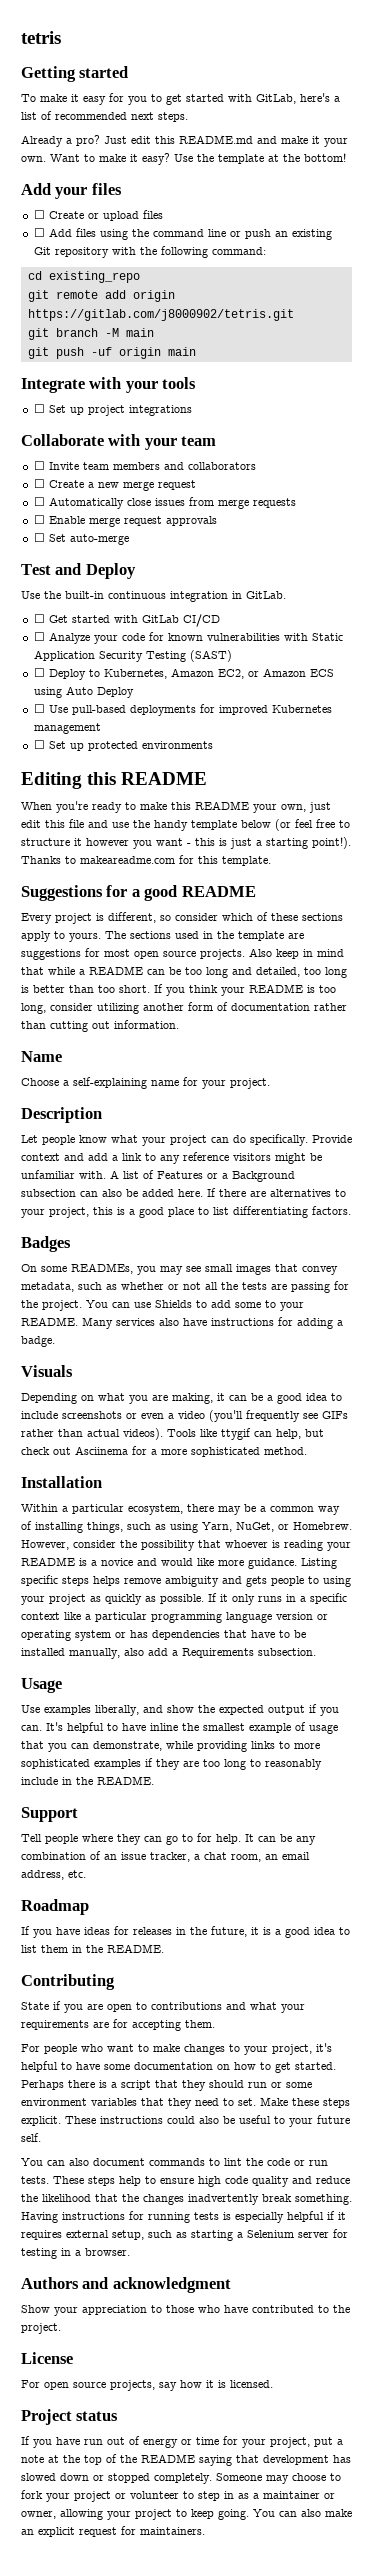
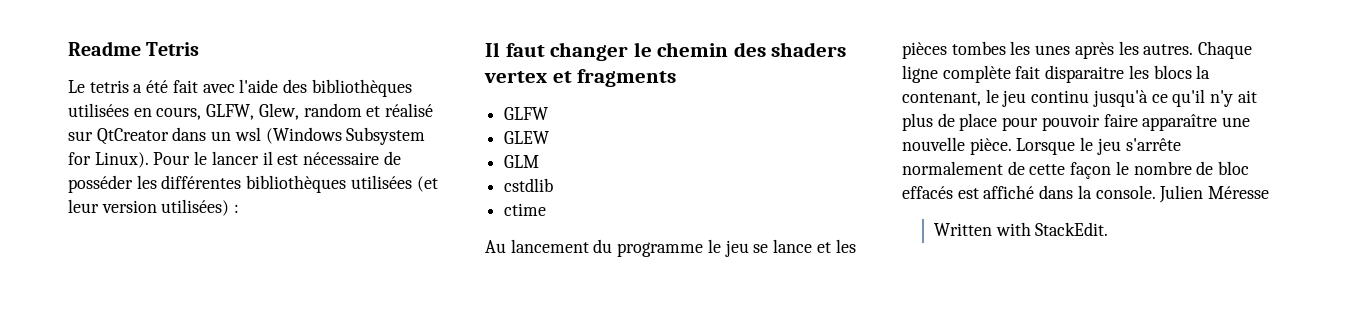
- tetris
- Getting started
- To make it easy for you to get started with GitLab, here's a list of recommended next steps.
- Already a pro? Just edit this README.md and make it your own. Want to make it easy? Use the template at the bottom!
- Add your files
- ☐ Create or upload files
- ☐ Add files using the command line or push an existing Git repository with the following command:
- cd existing_repo
- git remote add origin https://gitlab.com/j8000902/tetris.git
- git branch -M main
- git push -uf origin main
- Integrate with your tools
- ☐ Set up project integrations
- Collaborate with your team
- ☐ Invite team members and collaborators
- ☐ Create a new merge request
- ☐ Automatically close issues from merge requests
- ☐ Enable merge request approvals
- ☐ Set auto-merge
- Test and Deploy
- Use the built-in continuous integration in GitLab.
- ☐ Get started with GitLab CI/CD
- ☐ Analyze your code for known vulnerabilities with Static Application Security Testing (SAST)
- ☐ Deploy to Kubernetes, Amazon EC2, or Amazon ECS using Auto Deploy
- ☐ Use pull-based deployments for improved Kubernetes management
- ☐ Set up protected environments
- Editing this README
- When you're ready to make this README your own, just edit this file and use the handy template below (or feel free to structure it however you want - this is just a starting point!). Thanks to makeareadme.com for this template.
- Suggestions for a good README
- Every project is different, so consider which of these sections apply to yours. The sections used in the template are suggestions for most open source projects. Also keep in mind that while a README can be too long and detailed, too long is better than too short. If you think your README is too long, consider utilizing another form of documentation rather than cutting out information.
- Name
- Choose a self-explaining name for your project.
- Description
- Let people know what your project can do specifically. Provide context and add a link to any reference visitors might be unfamiliar with. A list of Features or a Background subsection can also be added here. If there are alternatives to your project, this is a good place to list differentiating factors.
- Badges
- On some READMEs, you may see small images that convey metadata, such as whether or not all the tests are passing for the project. You can use Shields to add some to your README. Many services also have instructions for adding a badge.
- Visuals
- Depending on what you are making, it can be a good idea to include screenshots or even a video (you'll frequently see GIFs rather than actual videos). Tools like ttygif can help, but check out Asciinema for a more sophisticated method.
- Installation
- Within a particular ecosystem, there may be a common way of installing things, such as using Yarn, NuGet, or Homebrew. However, consider the possibility that whoever is reading your README is a novice and would like more guidance. Listing specific steps helps remove ambiguity and gets people to using your project as quickly as possible. If it only runs in a specific context like a particular programming language version or operating system or has dependencies that have to be installed manually, also add a Requirements subsection.
- Usage
- Use examples liberally, and show the expected output if you can. It's helpful to have inline the smallest example of usage that you can demonstrate, while providing links to more sophisticated examples if they are too long to reasonably include in the README.
- Support
- Tell people where they can go to for help. It can be any combination of an issue tracker, a chat room, an email address, etc.
- Roadmap
- If you have ideas for releases in the future, it is a good idea to list them in the README.
- Contributing
- State if you are open to contributions and what your requirements are for accepting them.
- For people who want to make changes to your project, it's helpful to have some documentation on how to get started. Perhaps there is a script that they should run or some environment variables that they need to set. Make these steps explicit. These instructions could also be useful to your future self.
- You can also document commands to lint the code or run tests. These steps help to ensure high code quality and reduce the likelihood that the changes inadvertently break something. Having instructions for running tests is especially helpful if it requires external setup, such as starting a Selenium server for testing in a browser.
- Authors and acknowledgment
- Show your appreciation to those who have contributed to the project.
- License
- For open source projects, say how it is licensed.
- Project status
- If you have run out of energy or time for your project, put a note at the top of the README saying that development has slowed down or stopped completely. Someone may choose to fork your project or volunteer to step in as a maintainer or owner, allowing your project to keep going. You can also make an explicit request for maintainers.
+ Readme Tetris
+ Le tetris a été fait avec l'aide des bibliothèques utilisées en cours, GLFW, Glew, random et réalisé sur QtCreator dans un wsl (Windows Subsystem for Linux). Pour le lancer il est nécessaire de posséder les différentes bibliothèques utilisées (et leur version utilisées) :
+ Il faut changer le chemin des shaders vertex et fragments
+ GLFW
+ GLEW
+ GLM
+ cstdlib
+ ctime
+ Au lancement du programme le jeu se lance et les pièces tombes les unes après les autres. Chaque ligne complète fait disparaitre les blocs la contenant, le jeu continu jusqu'à ce qu'il n'y ait plus de place pour pouvoir faire apparaître une nouvelle pièce. Lorsque le jeu s'arrête normalement de cette façon le nombre de bloc effacés est affiché dans la console. Julien Méresse
+ Written with StackEdit.

